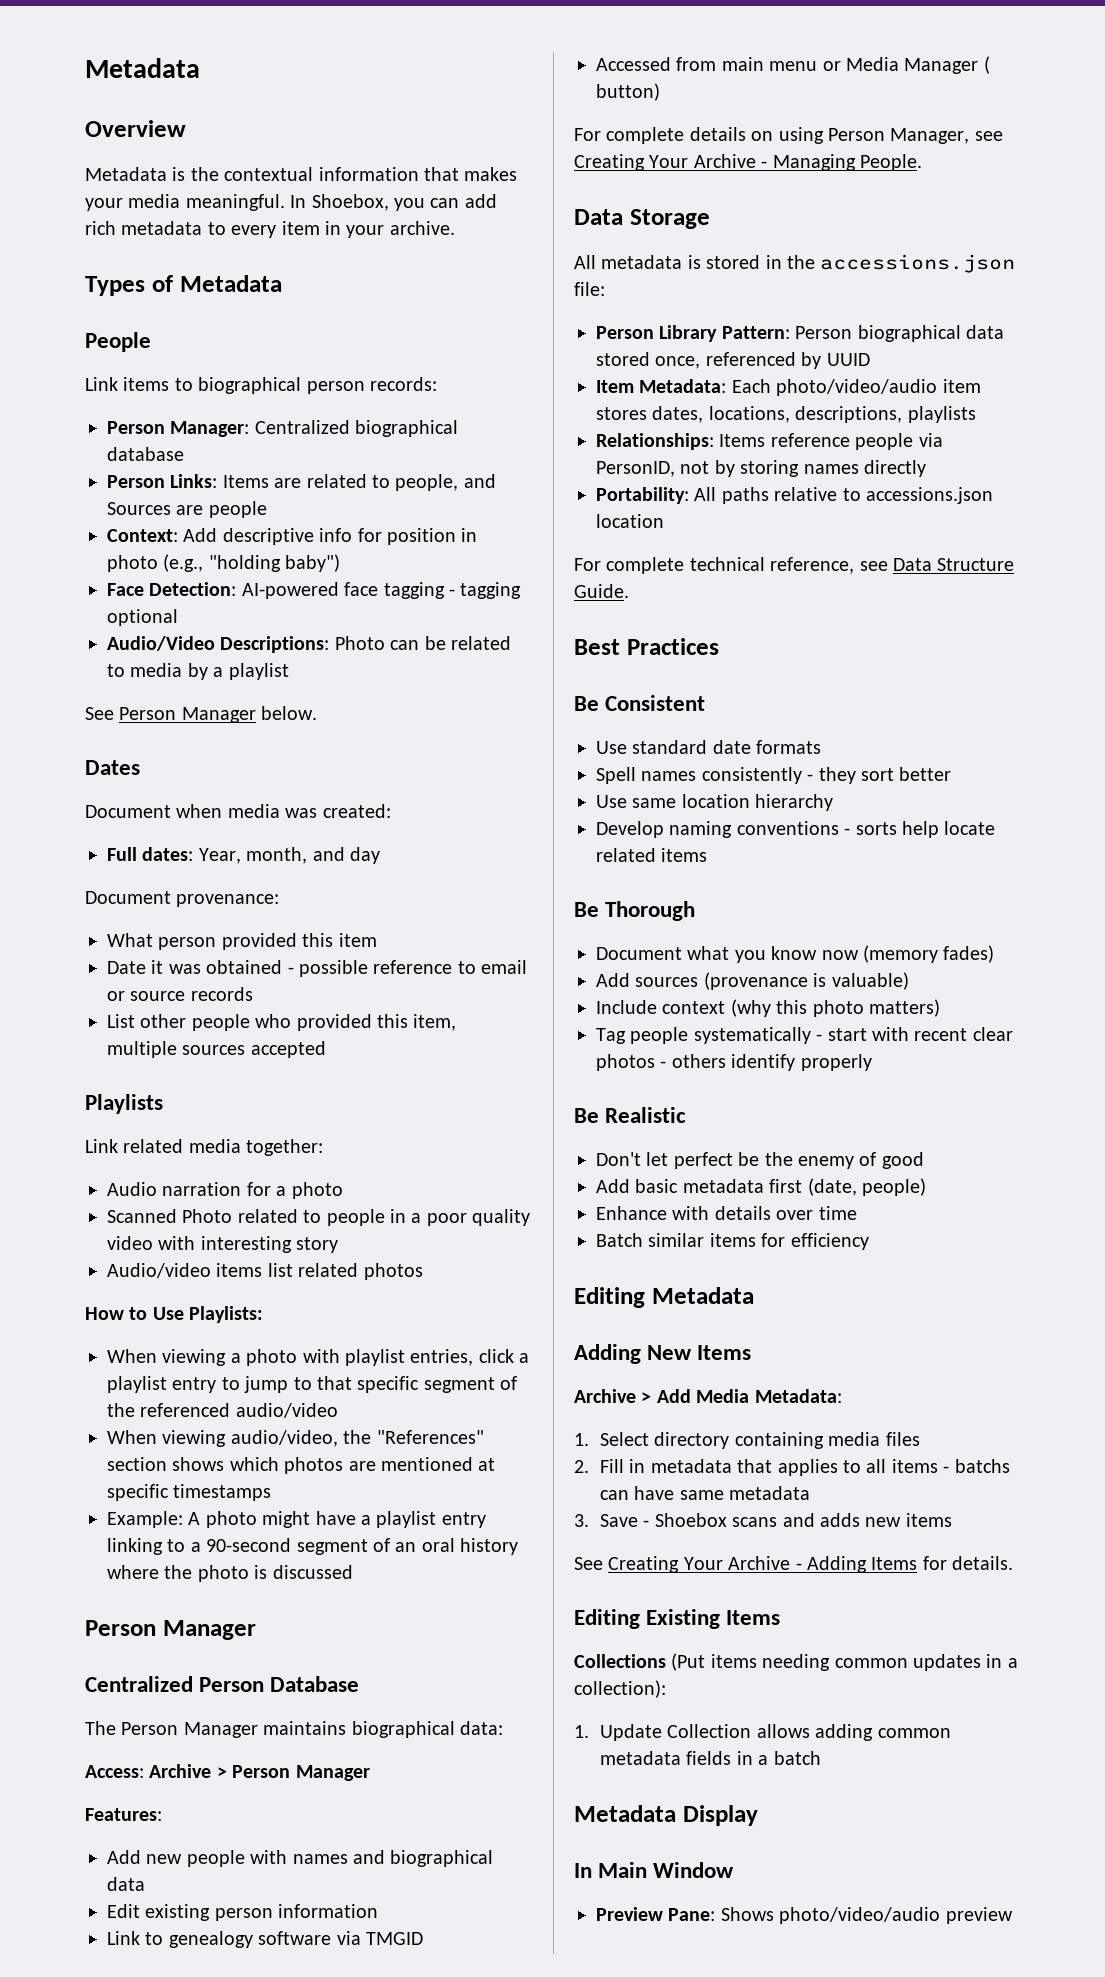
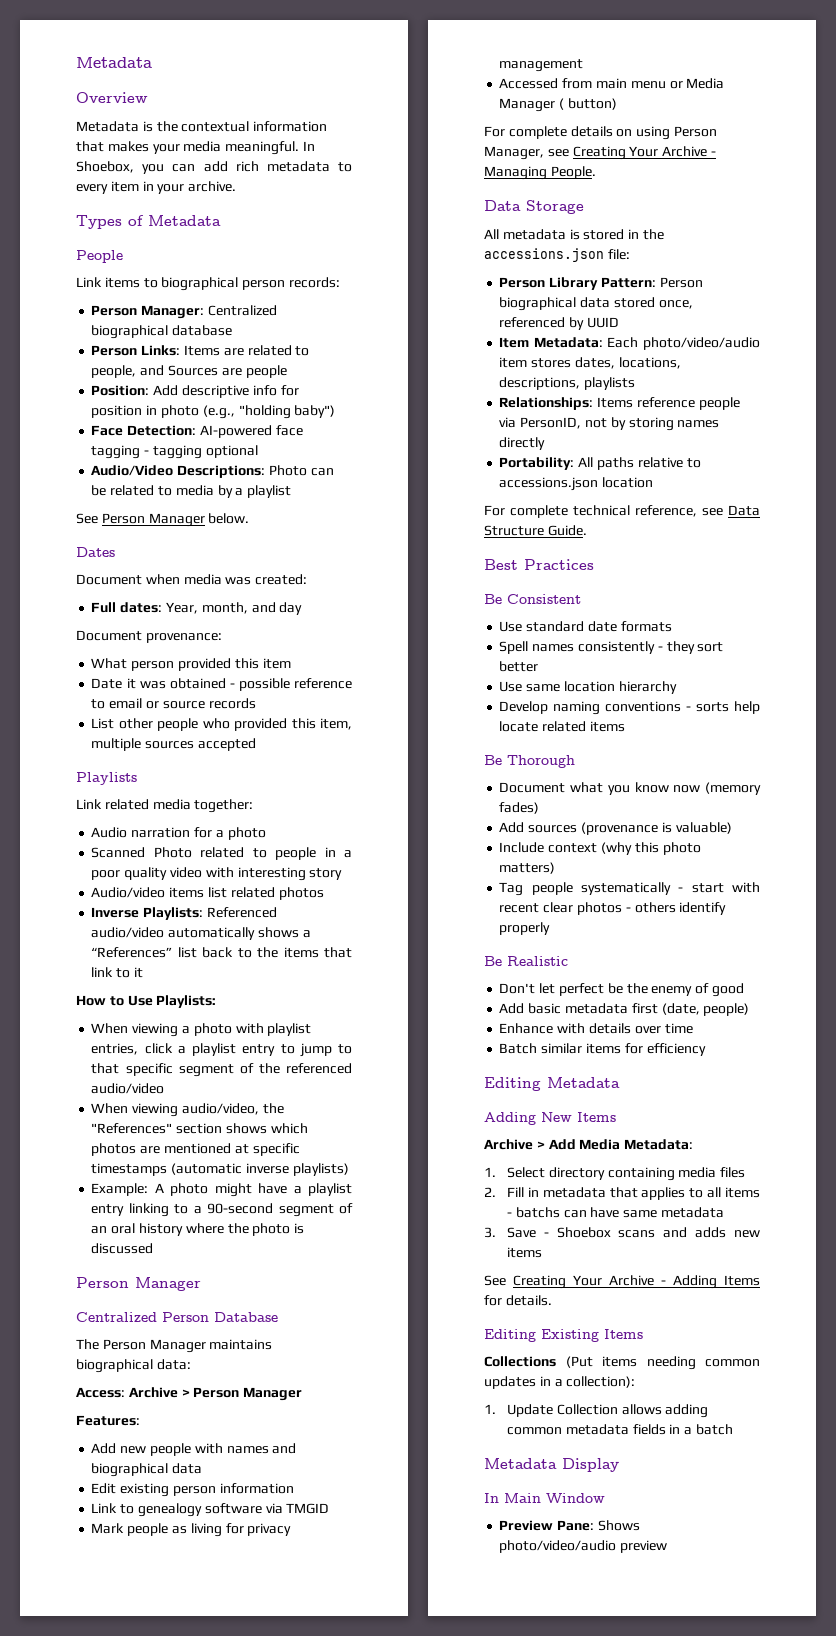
- Context: Add descriptive info for position in photo (e.g., "holding baby")
+ Position: Add descriptive info for position in photo (e.g., "holding baby")
+ Inverse Playlists: Referenced audio/video automatically shows a “References” list back to the items that link to it
- When viewing audio/video, the "References" section shows which photos are mentioned at specific timestamps
+ When viewing audio/video, the "References" section shows which photos are mentioned at specific timestamps (automatic inverse playlists)
+ Mark people as living for privacy management

